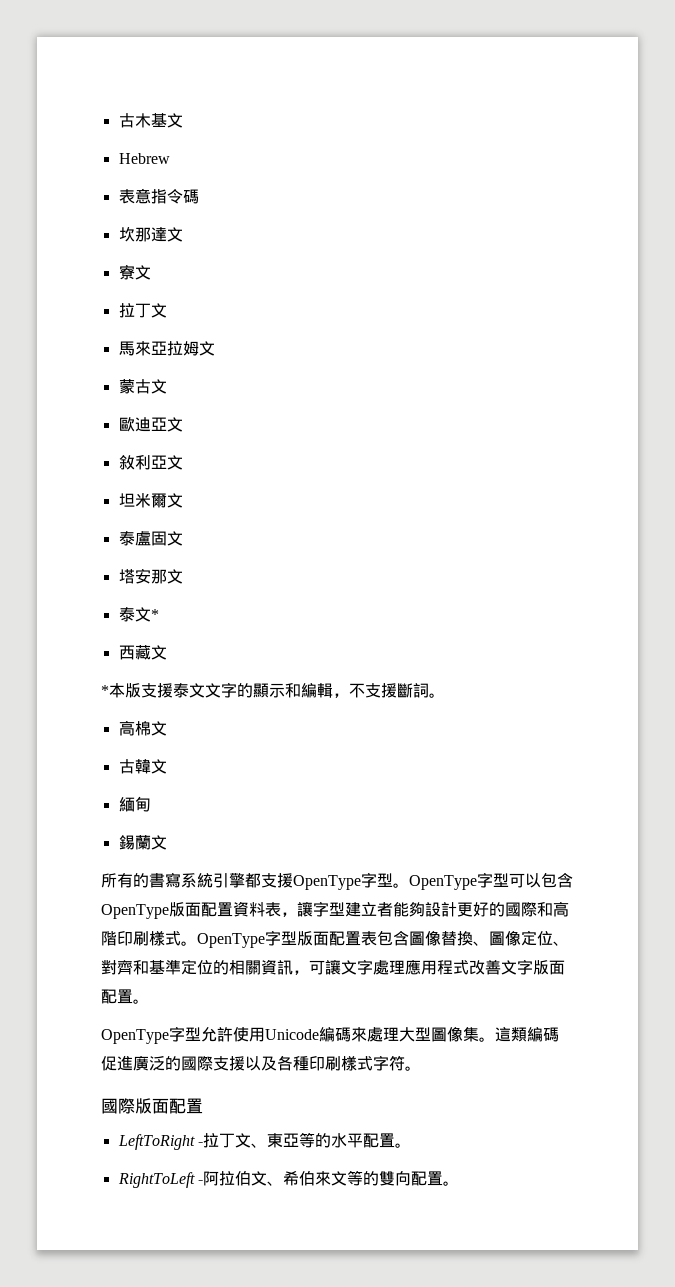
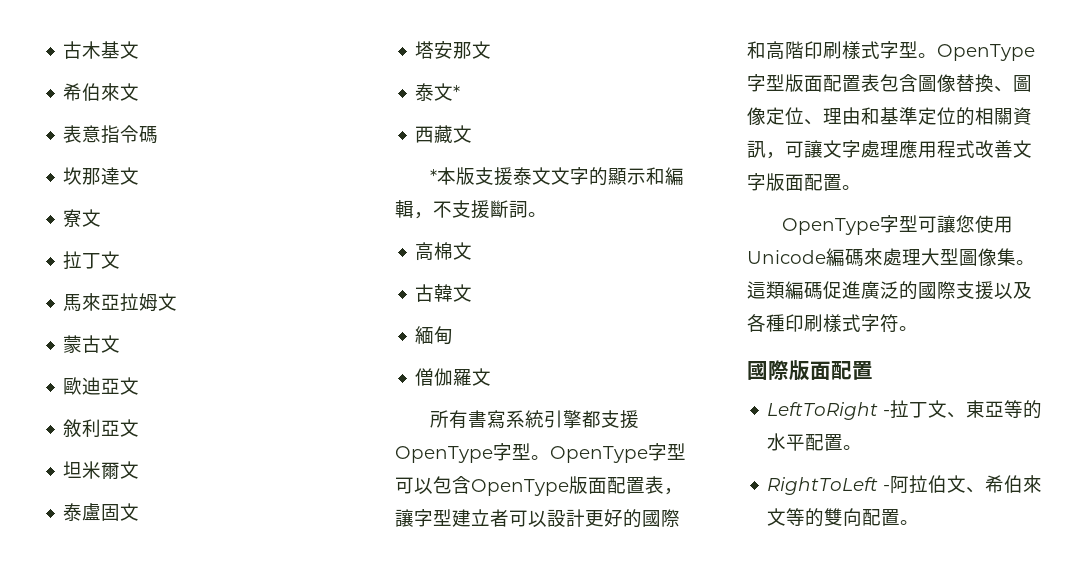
  古木基文
- Hebrew
+ 希伯來文
- 錫蘭文
+ 僧伽羅文
- 所有的書寫系統引擎都支援OpenType字型。
+ 所有書寫系統引擎都支援OpenType字型。
- OpenType字型可以包含OpenType版面配置資料表，讓字型建立者能夠設計更好的國際和高階印刷樣式。
+ OpenType字型可以包含OpenType版面配置表，讓字型建立者可以設計更好的國際和高階印刷樣式字型。
- OpenType字型版面配置表包含圖像替換、圖像定位、對齊和基準定位的相關資訊，可讓文字處理應用程式改善文字版面配置。
+ OpenType字型版面配置表包含圖像替換、圖像定位、理由和基準定位的相關資訊，可讓文字處理應用程式改善文字版面配置。
- OpenType字型允許使用Unicode編碼來處理大型圖像集。
+ OpenType字型可讓您使用Unicode編碼來處理大型圖像集。

